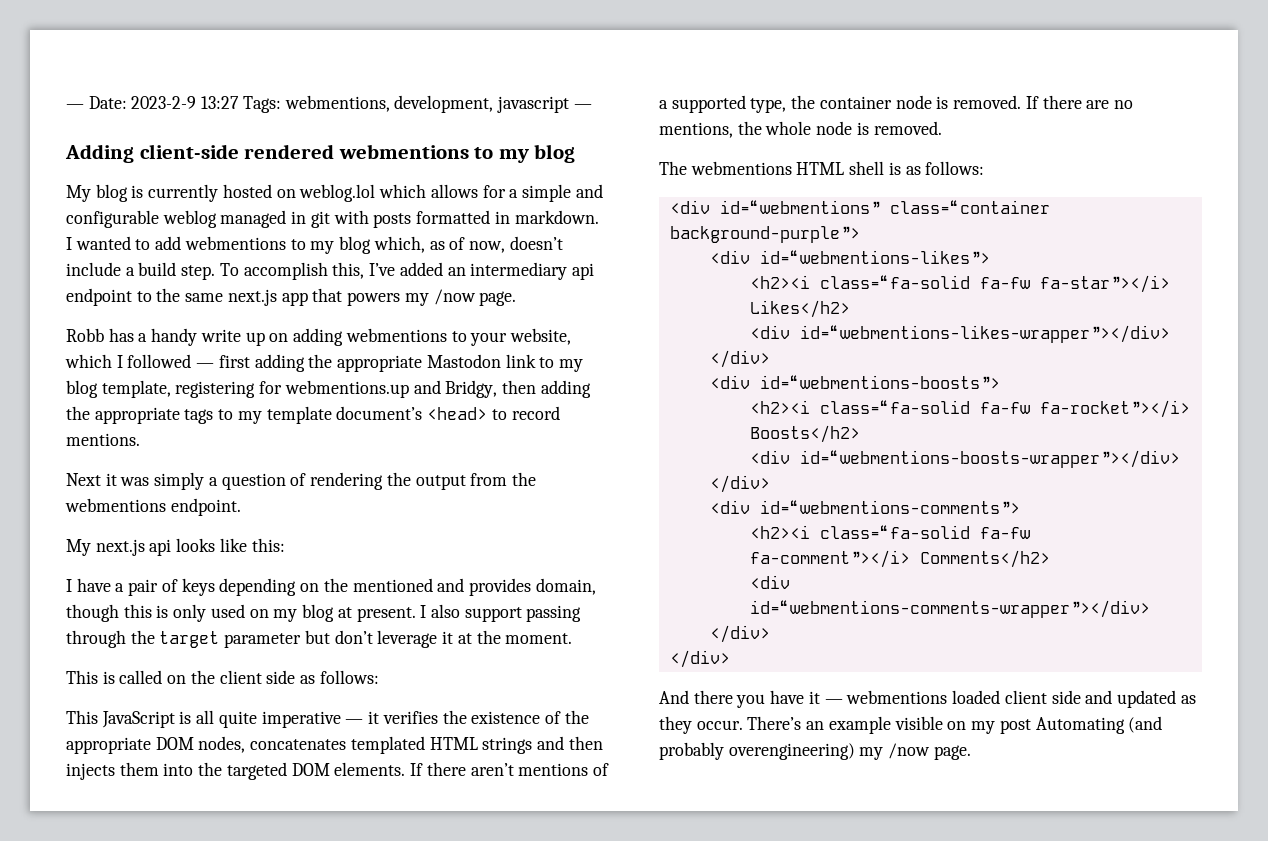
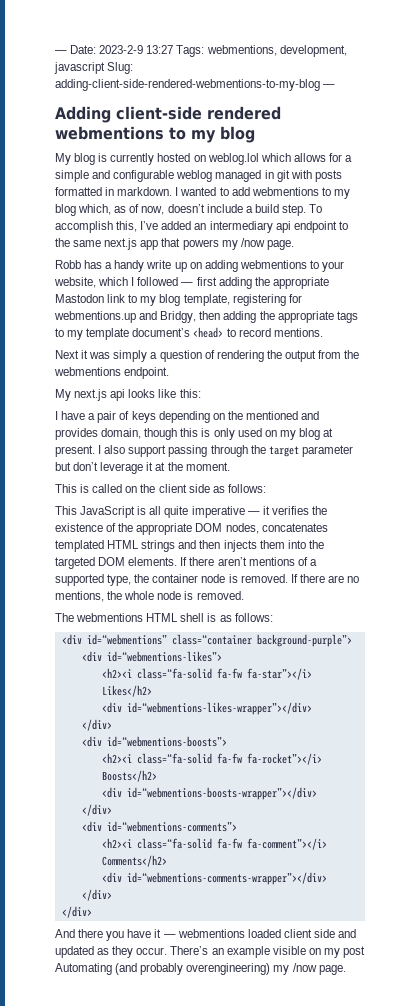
- — Date: 2023-2-9 13:27 Tags: webmentions, development, javascript —
+ — Date: 2023-2-9 13:27 Tags: webmentions, development, javascript Slug: adding-client-side-rendered-webmentions-to-my-blog —

